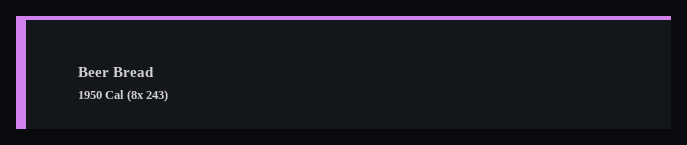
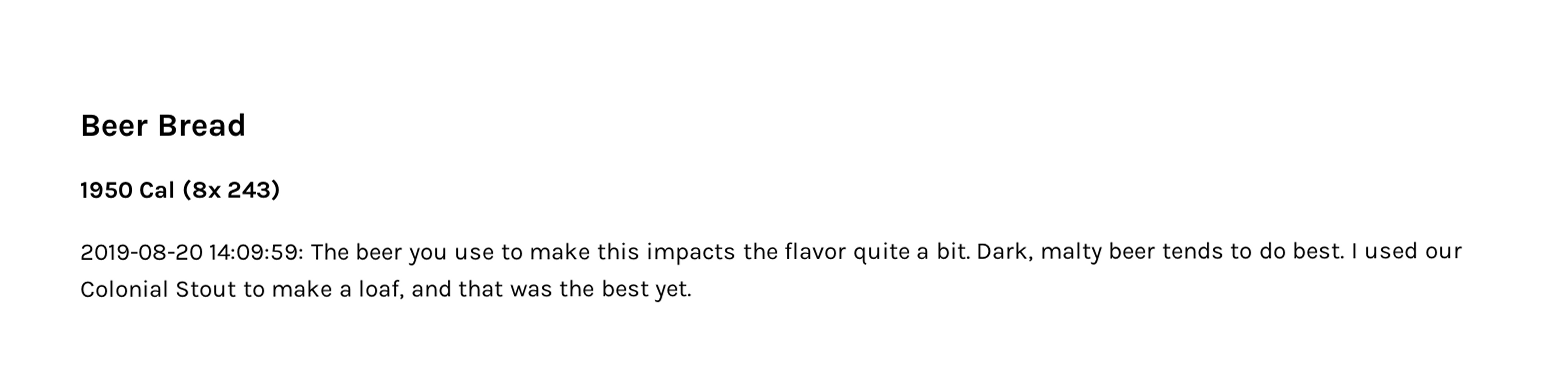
+ 2019-08-20 14:09:59: The beer you use to make this impacts the flavor quite a bit. Dark, malty beer tends to do best. I used our Colonial Stout to make a loaf, and that was the best yet.

